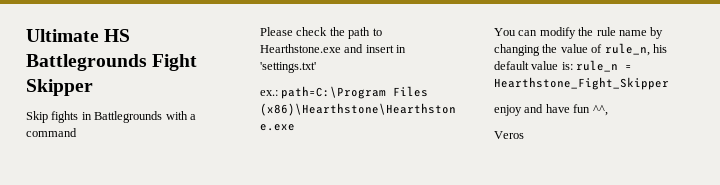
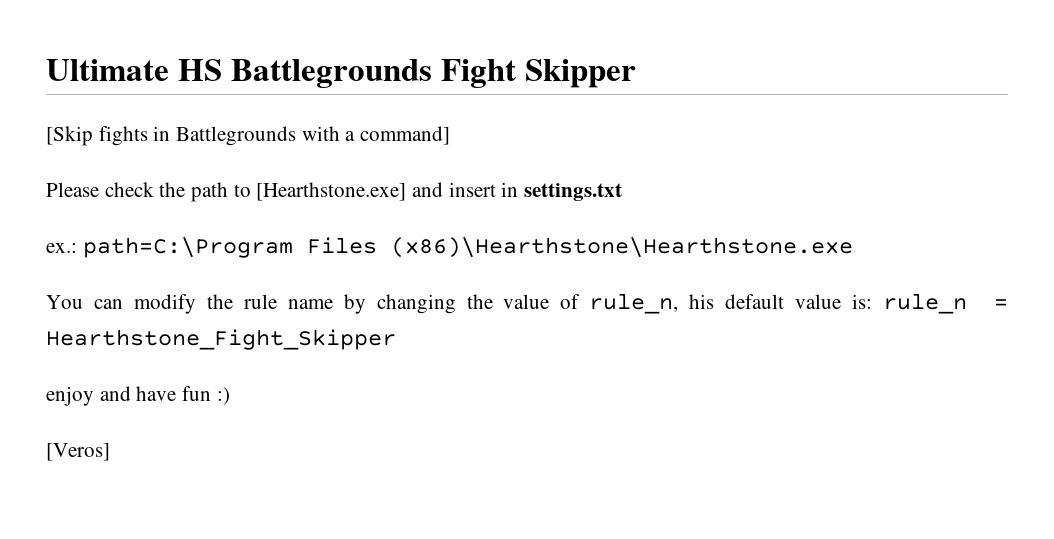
- Skip fights in Battlegrounds with a command
+ [Skip fights in Battlegrounds with a command]
- Please check the path to Hearthstone.exe and insert in 'settings.txt'
+ Please check the path to [Hearthstone.exe] and insert in settings.txt
- enjoy and have fun ^^,
- Veros
+ enjoy and have fun :)
+ [Veros]

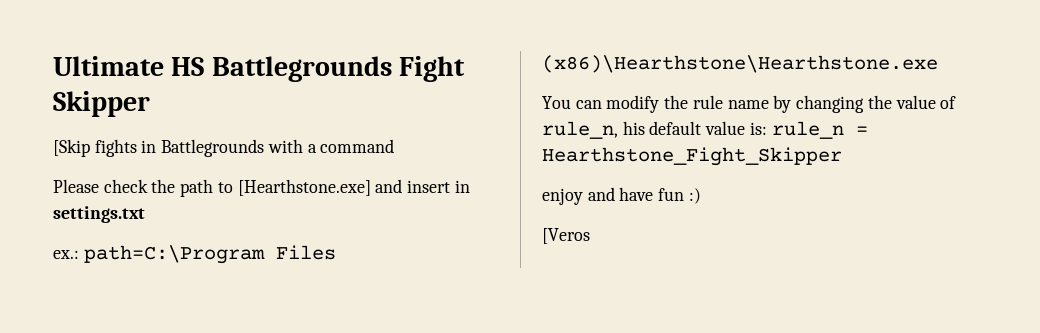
- [Skip fights in Battlegrounds with a command]
+ [Skip fights in Battlegrounds with a command
- [Veros]
+ [Veros

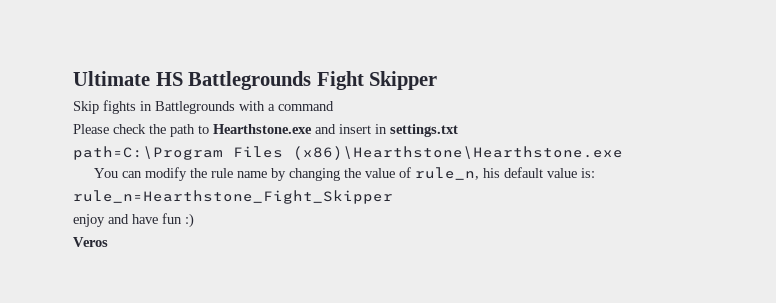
- [Skip fights in Battlegrounds with a command
+ Skip fights in Battlegrounds with a command
- Please check the path to [Hearthstone.exe] and insert in settings.txt
+ Please check the path to Hearthstone.exe and insert in settings.txt
- ex.: path=C:\Program Files (x86)\Hearthstone\Hearthstone.exe
+ path=C:\Program Files (x86)\Hearthstone\Hearthstone.exe
- You can modify the rule name by changing the value of rule_n, his default value is: rule_n = Hearthstone_Fight_Skipper
+ You can modify the rule name by changing the value of rule_n, his default value is:
+ rule_n=Hearthstone_Fight_Skipper
- [Veros
+ Veros

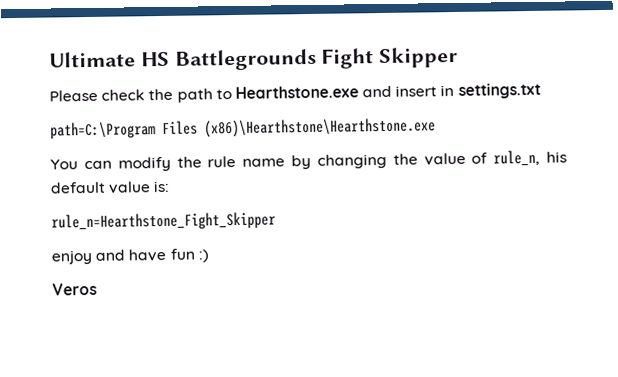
- Skip fights in Battlegrounds with a command

